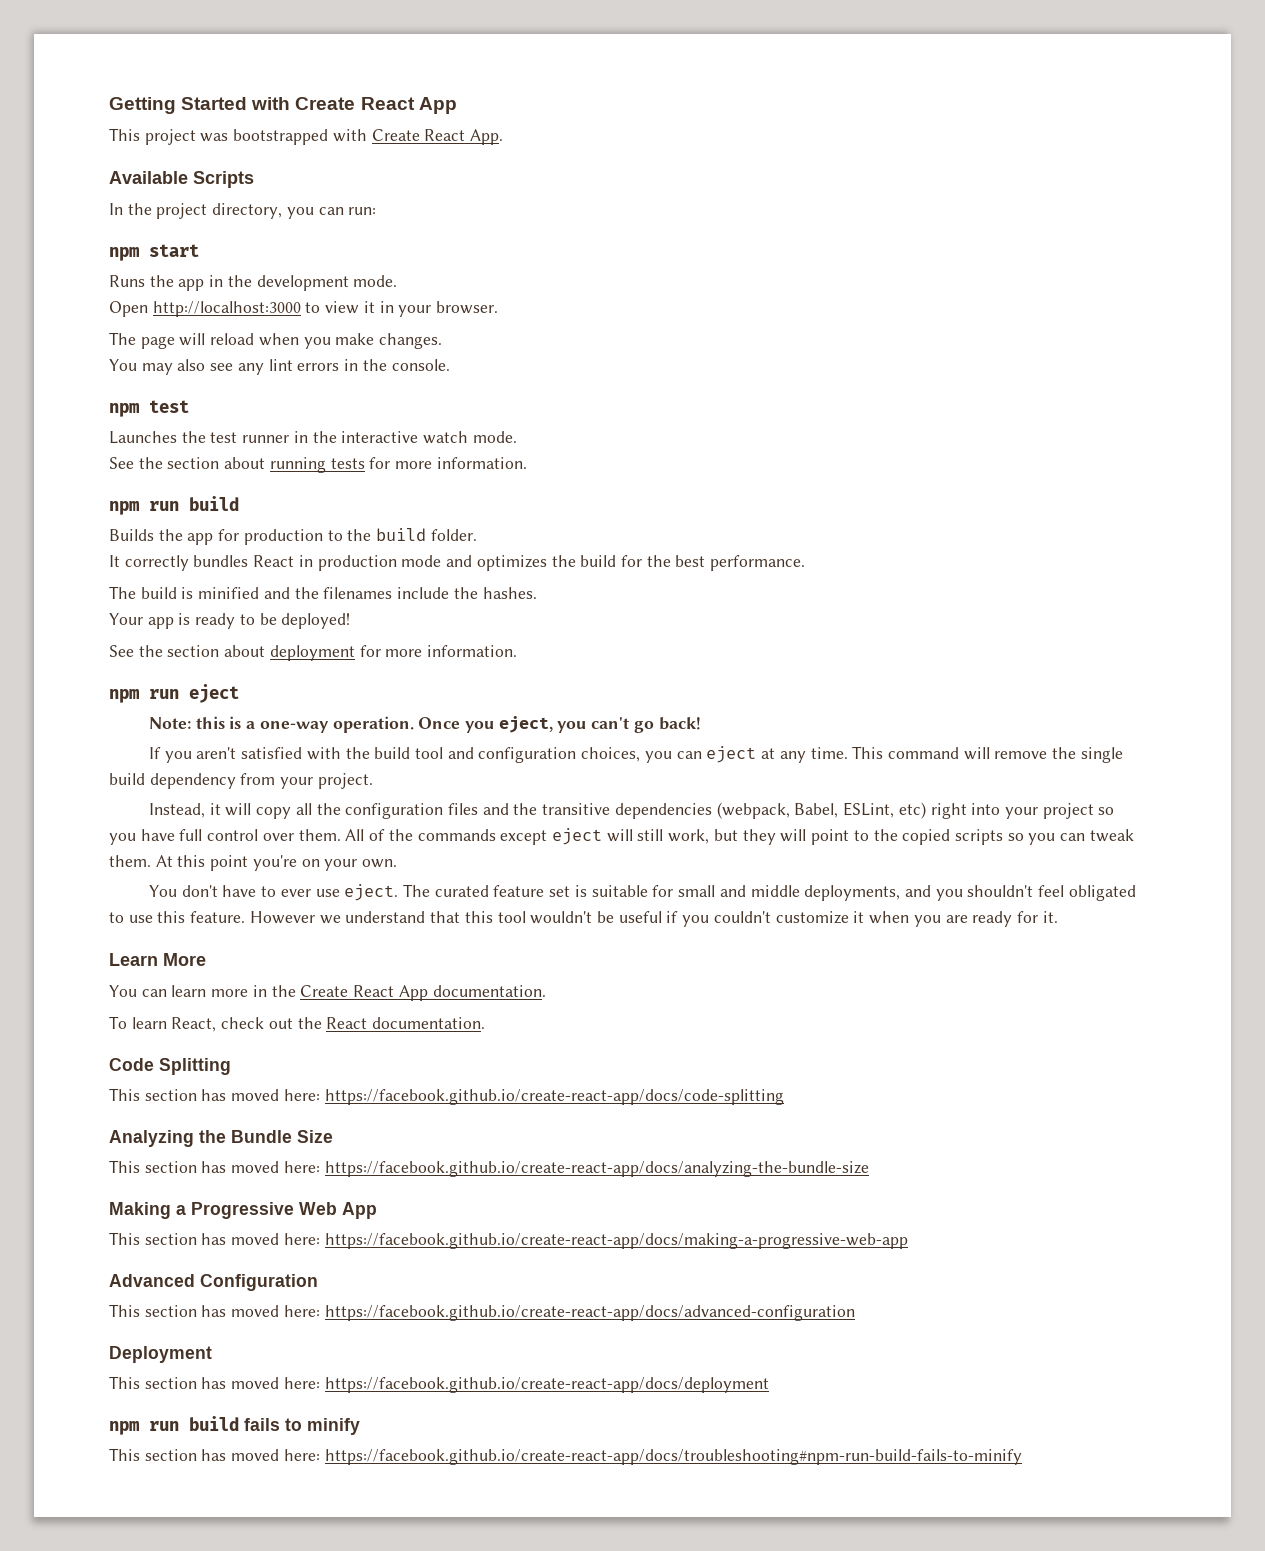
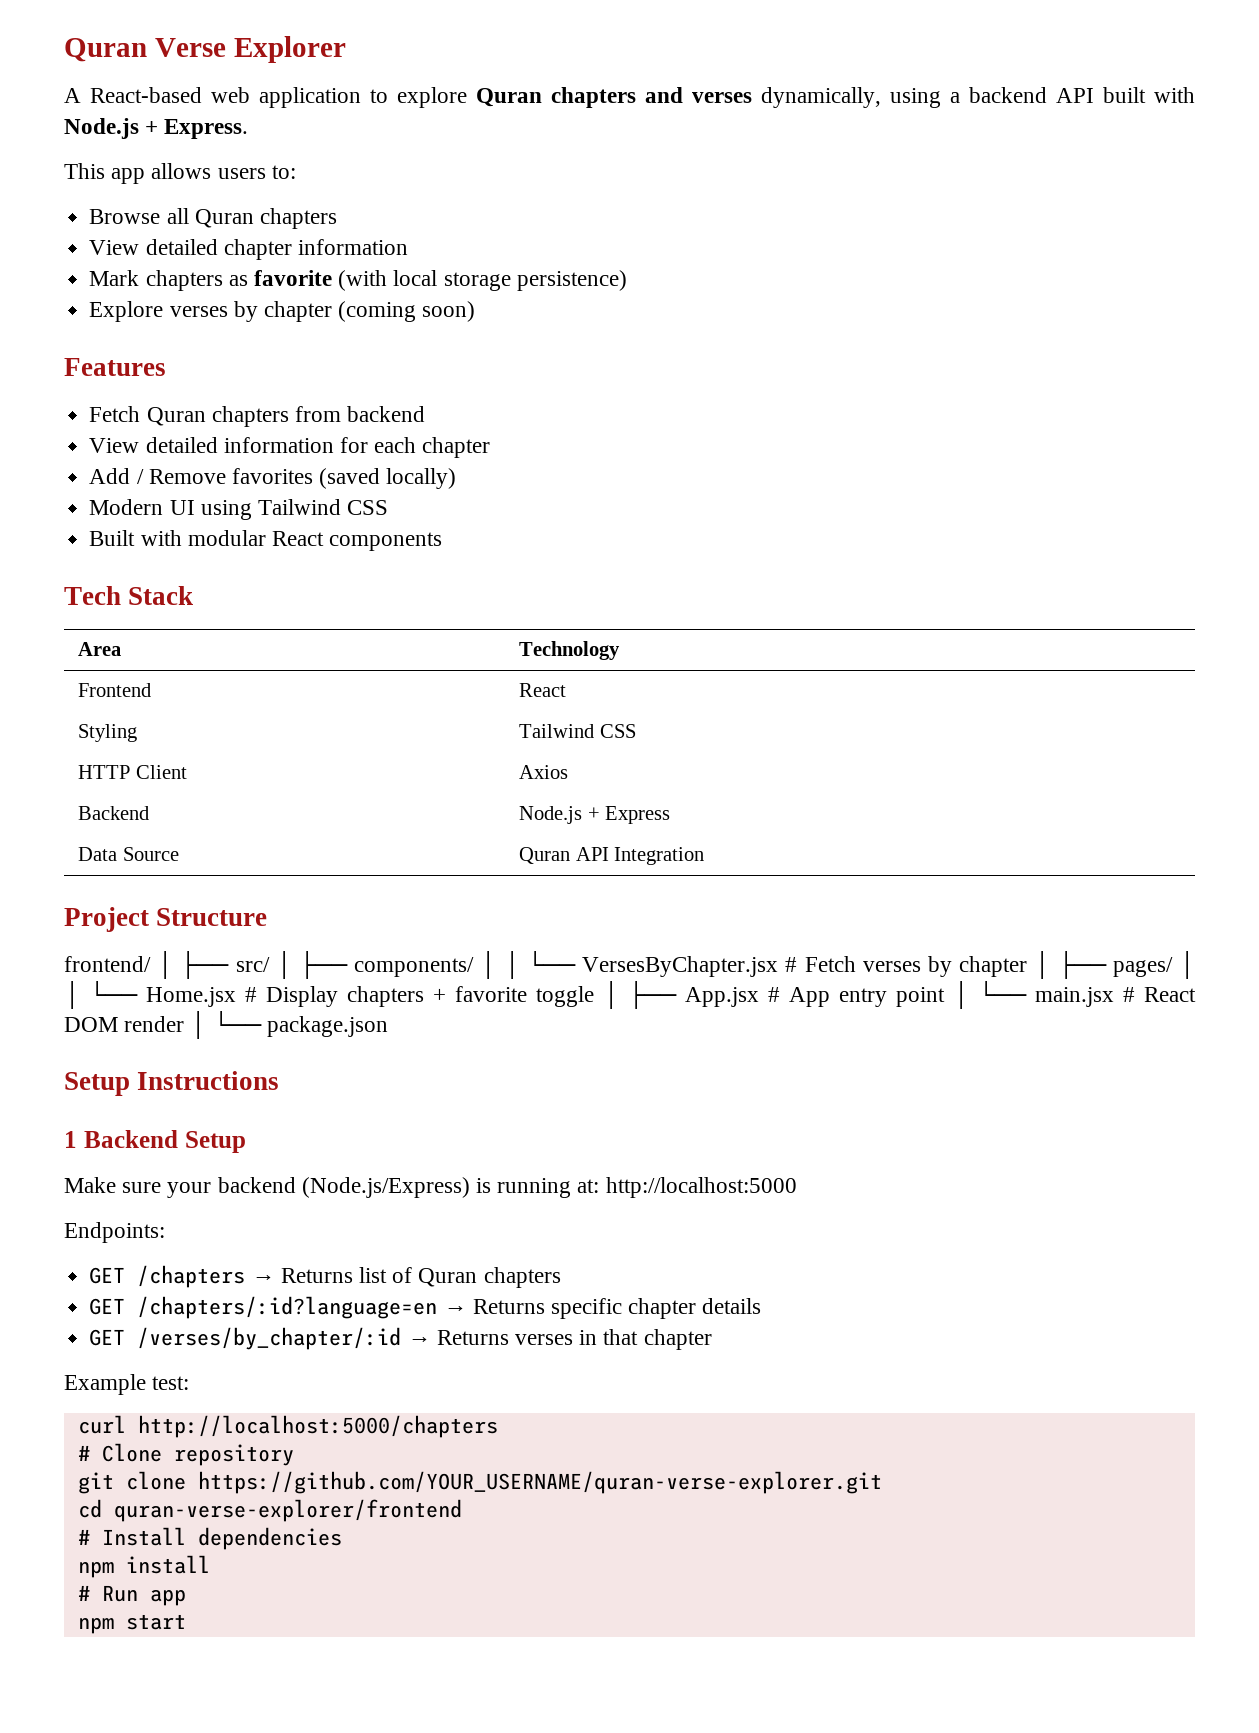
- Getting Started with Create React App
- This project was bootstrapped with Create React App.
- Available Scripts
- In the project directory, you can run:
+ Quran Verse Explorer
+ A React-based web application to explore Quran chapters and verses dynamically, using a backend API built with Node.js + Express.
+ This app allows users to:
+ Browse all Quran chapters
+ View detailed chapter information
+ Mark chapters as favorite (with local storage persistence)
+ Explore verses by chapter (coming soon)
+ Features
+ Fetch Quran chapters from backend
+ View detailed information for each chapter
+ Add / Remove favorites (saved locally)
+ Modern UI using Tailwind CSS
+ Built with modular React components
+ Tech Stack
+ Area | Technology
+ Frontend | React
+ Styling | Tailwind CSS
+ HTTP Client | Axios
+ Backend | Node.js + Express
+ Data Source | Quran API Integration
+ Project Structure
+ frontend/ │ ├── src/ │ ├── components/ │ │ └── VersesByChapter.jsx # Fetch verses by chapter │ ├── pages/ │ │ └── Home.jsx # Display chapters + favorite toggle │ ├── App.jsx # App entry point │ └── main.jsx # React DOM render │ └── package.json
+ Setup Instructions
+ 1 Backend Setup
+ Make sure your backend (Node.js/Express) is running at: http://localhost:5000
+ Endpoints:
+ GET /chapters → Returns list of Quran chapters
+ GET /chapters/:id?language=en → Returns specific chapter details
+ GET /verses/by_chapter/:id → Returns verses in that chapter
+ Example test:
+ curl http://localhost:5000/chapters
+ # Clone repository
+ git clone https://github.com/YOUR_USERNAME/quran-verse-explorer.git
+ cd quran-verse-explorer/frontend
+ # Install dependencies
+ npm install
+ # Run app
  npm start
- Runs the app in the development mode.
- Open http://localhost:3000 to view it in your browser.
- The page will reload when you make changes.
- You may also see any lint errors in the console.
- npm test
- Launches the test runner in the interactive watch mode.
- See the section about running tests for more information.
- npm run build
- Builds the app for production to the build folder.
- It correctly bundles React in production mode and optimizes the build for the best performance.
- The build is minified and the filenames include the hashes.
- Your app is ready to be deployed!
- See the section about deployment for more information.
- npm run eject
- Note: this is a one-way operation. Once you eject, you can't go back!
- If you aren't satisfied with the build tool and configuration choices, you can eject at any time. This command will remove the single build dependency from your project.
- Instead, it will copy all the configuration files and the transitive dependencies (webpack, Babel, ESLint, etc) right into your project so you have full control over them. All of the commands except eject will still work, but they will point to the copied scripts so you can tweak them. At this point you're on your own.
- You don't have to ever use eject. The curated feature set is suitable for small and middle deployments, and you shouldn't feel obligated to use this feature. However we understand that this tool wouldn't be useful if you couldn't customize it when you are ready for it.
- Learn More
- You can learn more in the Create React App documentation.
- To learn React, check out the React documentation.
- Code Splitting
- This section has moved here: https://facebook.github.io/create-react-app/docs/code-splitting
- Analyzing the Bundle Size
- This section has moved here: https://facebook.github.io/create-react-app/docs/analyzing-the-bundle-size
- Making a Progressive Web App
- This section has moved here: https://facebook.github.io/create-react-app/docs/making-a-progressive-web-app
- Advanced Configuration
- This section has moved here: https://facebook.github.io/create-react-app/docs/advanced-configuration
- Deployment
- This section has moved here: https://facebook.github.io/create-react-app/docs/deployment
- npm run build fails to minify
- This section has moved here: https://facebook.github.io/create-react-app/docs/troubleshooting#npm-run-build-fails-to-minify

